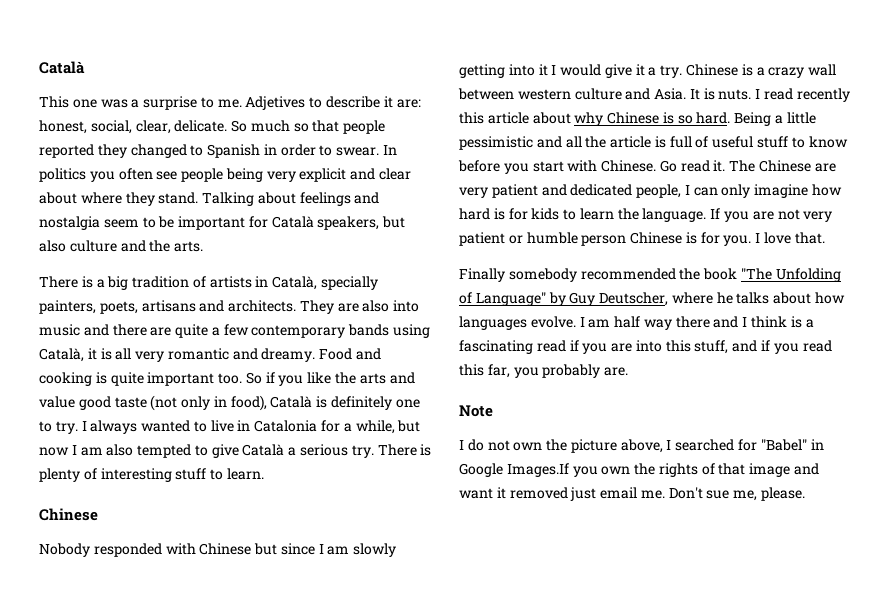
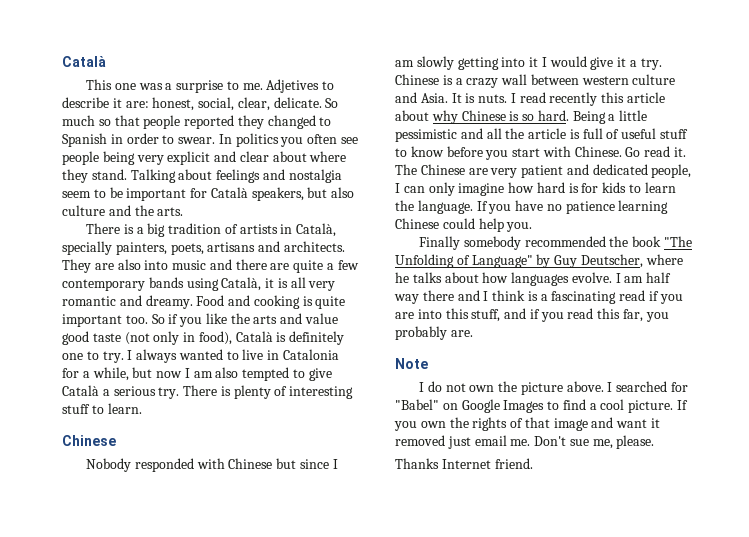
- If you are not very patient or humble person Chinese is for you. I love that.
+ If you have no patience learning Chinese could help you.
- I do not own the picture above, I searched for "Babel" in Google Images.If you own the rights of that image and want it removed just email me.
+ I do not own the picture above. I searched for "Babel" on Google Images to find a cool picture. If you own the rights of that image and want it removed just email me.
+ Thanks Internet friend.

